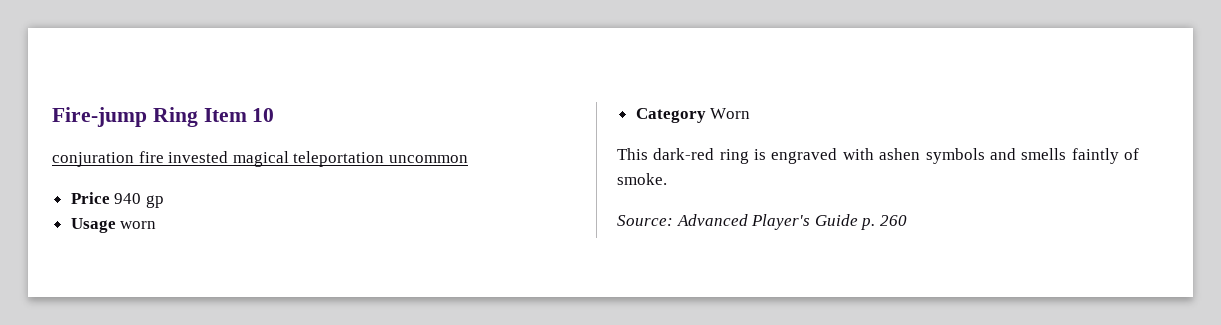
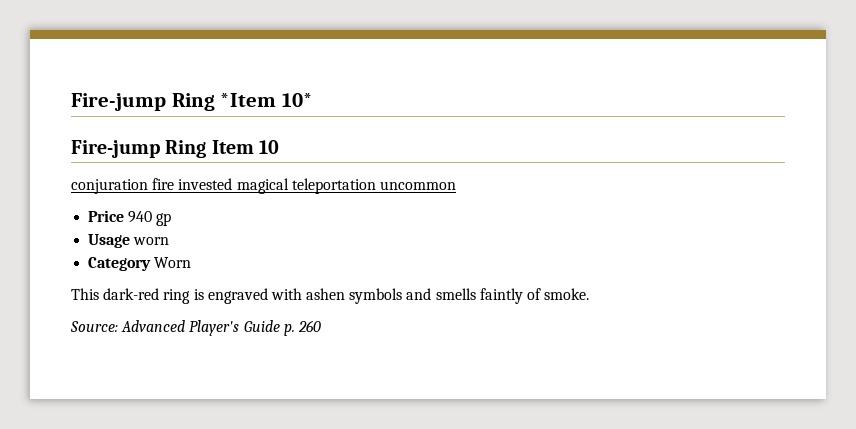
+ Fire-jump Ring *Item 10*

